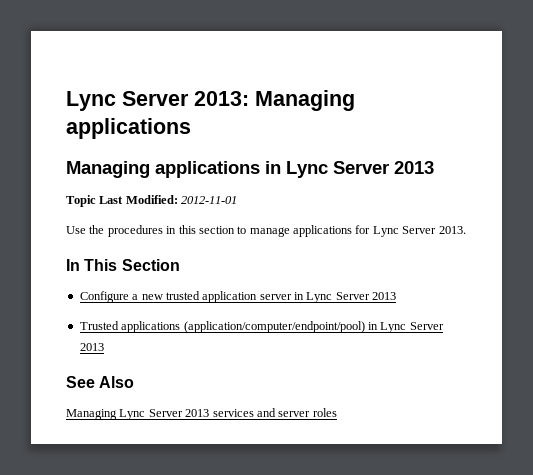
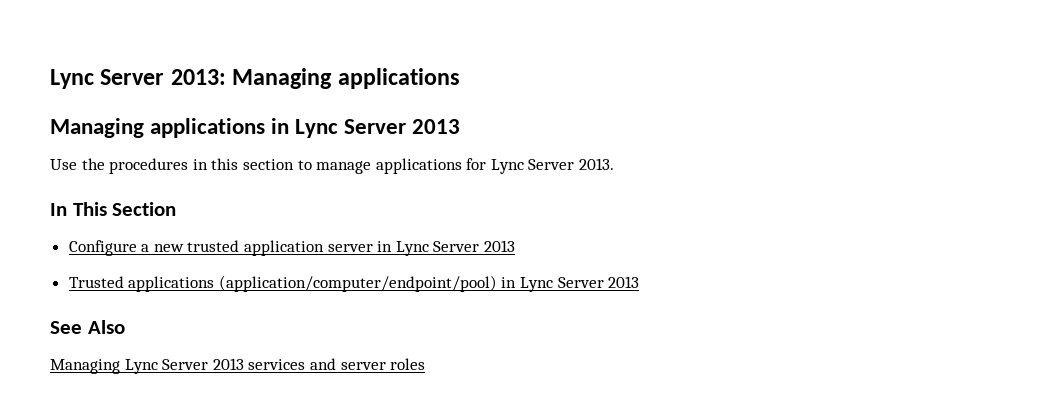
- Topic Last Modified: 2012-11-01

